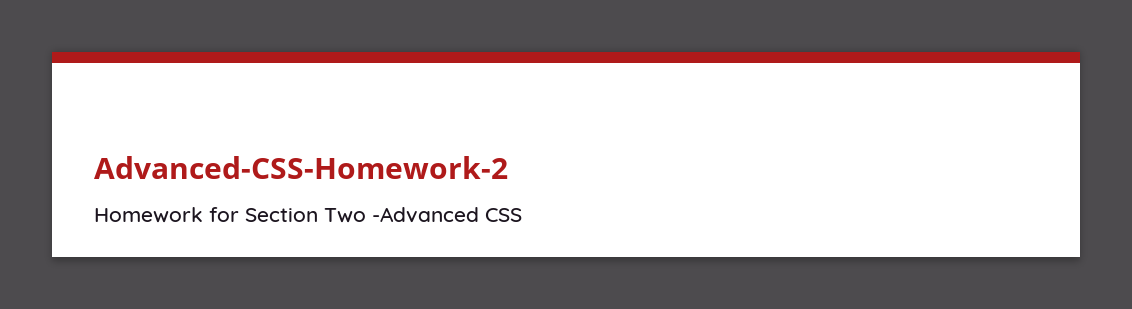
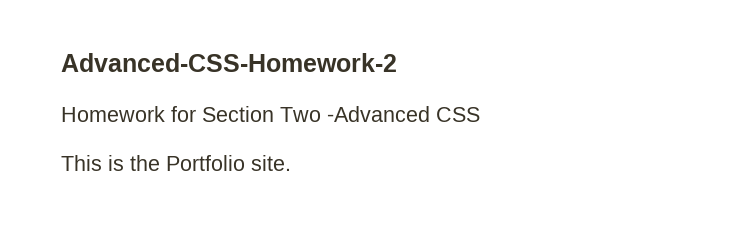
+ This is the Portfolio site.

